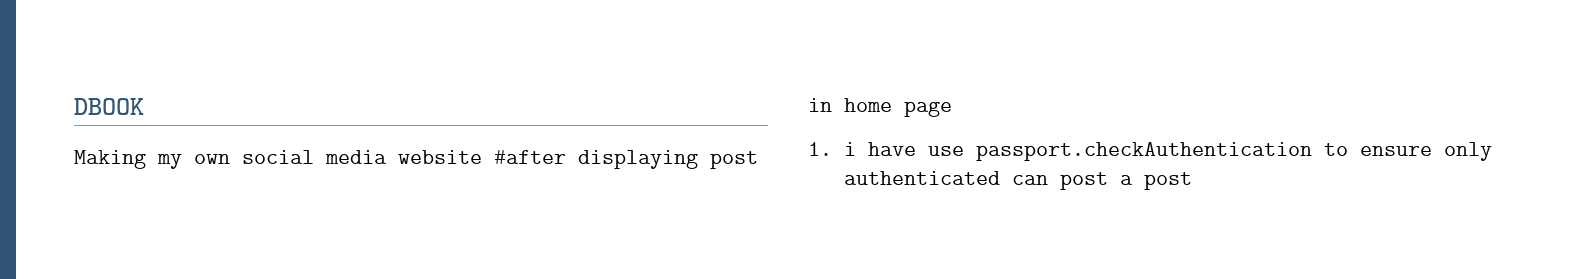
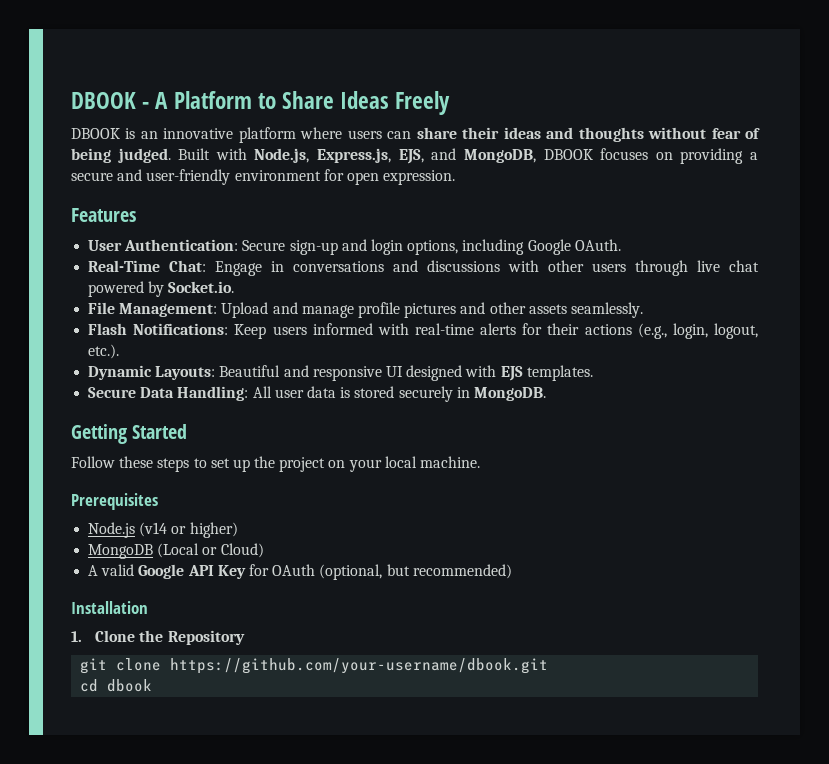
- DBOOK
- Making my own social media website #after displaying post in home page
- 1. i have use passport.checkAuthentication to ensure only authenticated can post a post
+ DBOOK - A Platform to Share Ideas Freely
+ DBOOK is an innovative platform where users can share their ideas and thoughts without fear of being judged. Built with Node.js, Express.js, EJS, and MongoDB, DBOOK focuses on providing a secure and user-friendly environment for open expression.
+ Features
+ User Authentication: Secure sign-up and login options, including Google OAuth.
+ Real-Time Chat: Engage in conversations and discussions with other users through live chat powered by Socket.io.
+ File Management: Upload and manage profile pictures and other assets seamlessly.
+ Flash Notifications: Keep users informed with real-time alerts for their actions (e.g., login, logout, etc.).
+ Dynamic Layouts: Beautiful and responsive UI designed with EJS templates.
+ Secure Data Handling: All user data is stored securely in MongoDB.
+ Getting Started
+ Follow these steps to set up the project on your local machine.
+ Prerequisites
+ Node.js (v14 or higher)
+ MongoDB (Local or Cloud)
+ A valid Google API Key for OAuth (optional, but recommended)
+ Installation
+ 1. Clone the Repository
+ git clone https://github.com/your-username/dbook.git
+ cd dbook

